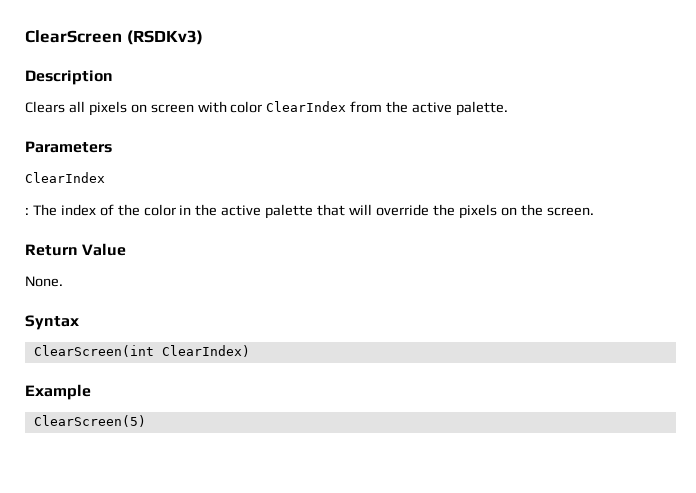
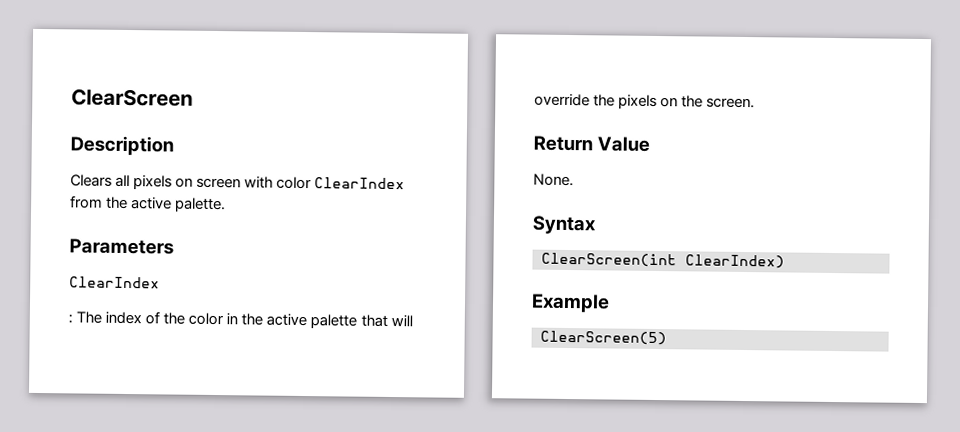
- ClearScreen (RSDKv3)
+ ClearScreen

